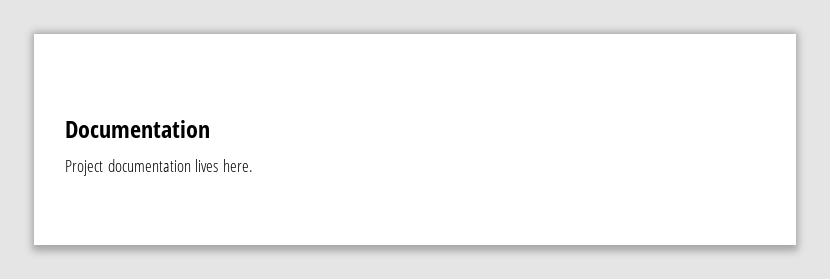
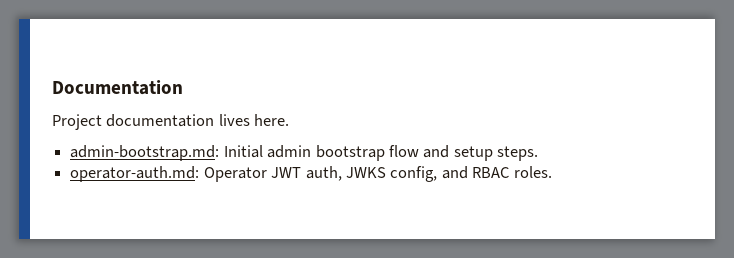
+ admin-bootstrap.md: Initial admin bootstrap flow and setup steps.
+ operator-auth.md: Operator JWT auth, JWKS config, and RBAC roles.

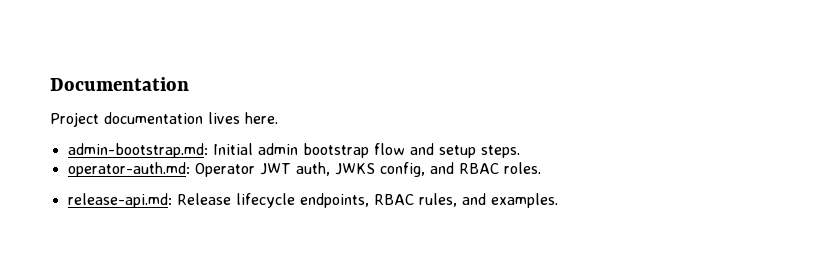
+ release-api.md: Release lifecycle endpoints, RBAC rules, and examples.

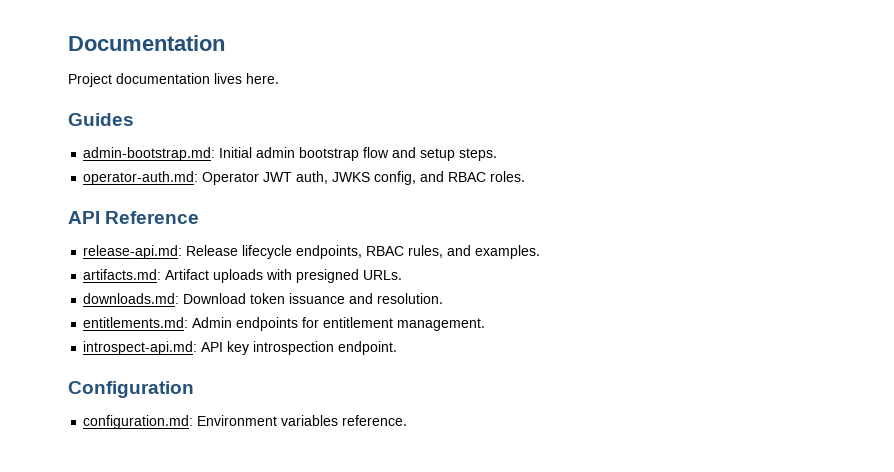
+ Guides
+ API Reference
+ artifacts.md: Artifact uploads with presigned URLs.
+ downloads.md: Download token issuance and resolution.
+ entitlements.md: Admin endpoints for entitlement management.
+ introspect-api.md: API key introspection endpoint.
+ Configuration
+ configuration.md: Environment variables reference.

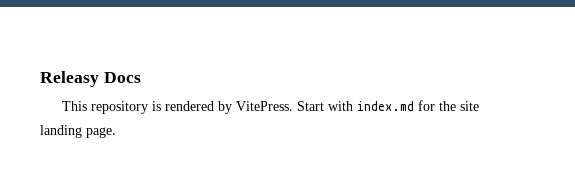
- Documentation
- Project documentation lives here.
- Guides
- admin-bootstrap.md: Initial admin bootstrap flow and setup steps.
- operator-auth.md: Operator JWT auth, JWKS config, and RBAC roles.
- API Reference
- release-api.md: Release lifecycle endpoints, RBAC rules, and examples.
- artifacts.md: Artifact uploads with presigned URLs.
- downloads.md: Download token issuance and resolution.
- entitlements.md: Admin endpoints for entitlement management.
- introspect-api.md: API key introspection endpoint.
- Configuration
- configuration.md: Environment variables reference.
+ Releasy Docs
+ This repository is rendered by VitePress. Start with index.md for the site landing page.

